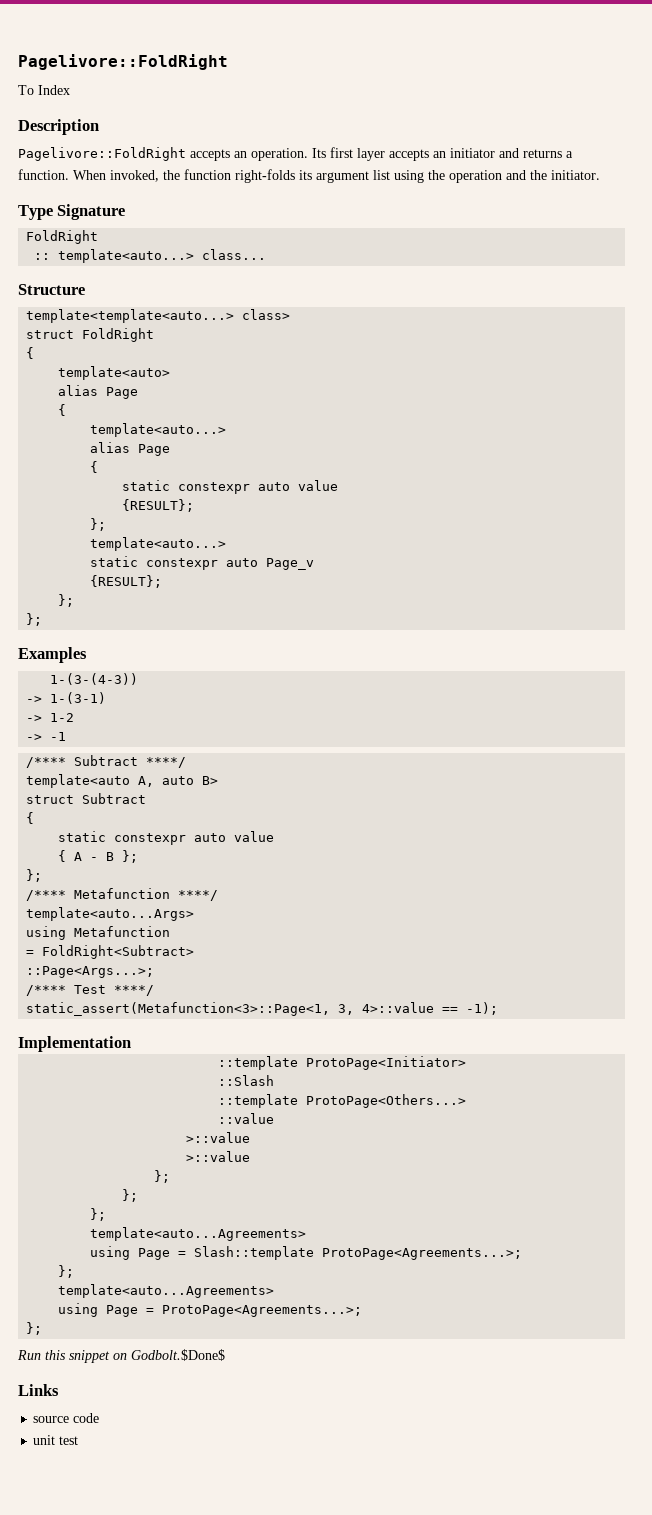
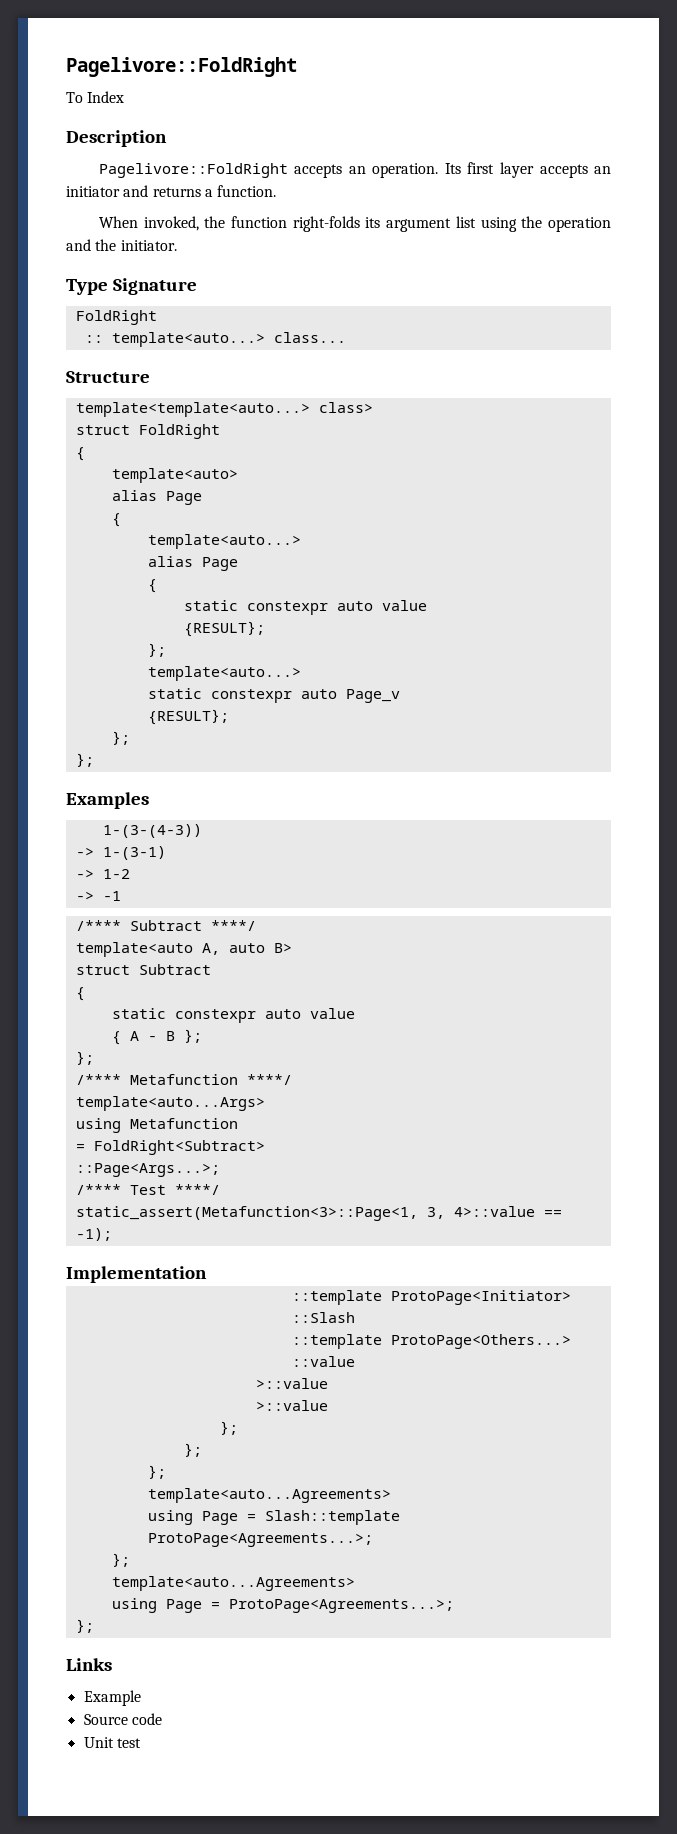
- Its first layer accepts an initiator and returns a function. When invoked, the function right-folds its argument list using the operation and the initiator.
+ Its first layer accepts an initiator and returns a function.
+ When invoked, the function right-folds its argument list using the operation and the initiator.
- Run this snippet on Godbolt.$Done$
- source code
+ Example
+ Source code
- unit test
+ Unit test

